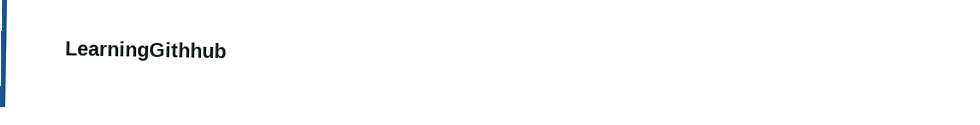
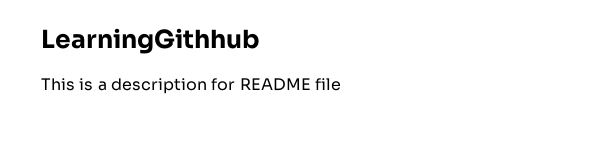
+ This is a description for README file

